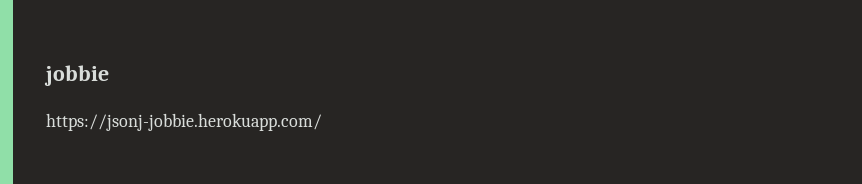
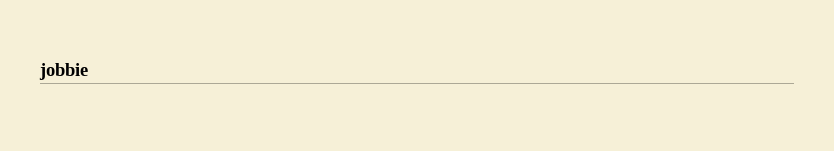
- https://jsonj-jobbie.herokuapp.com/

